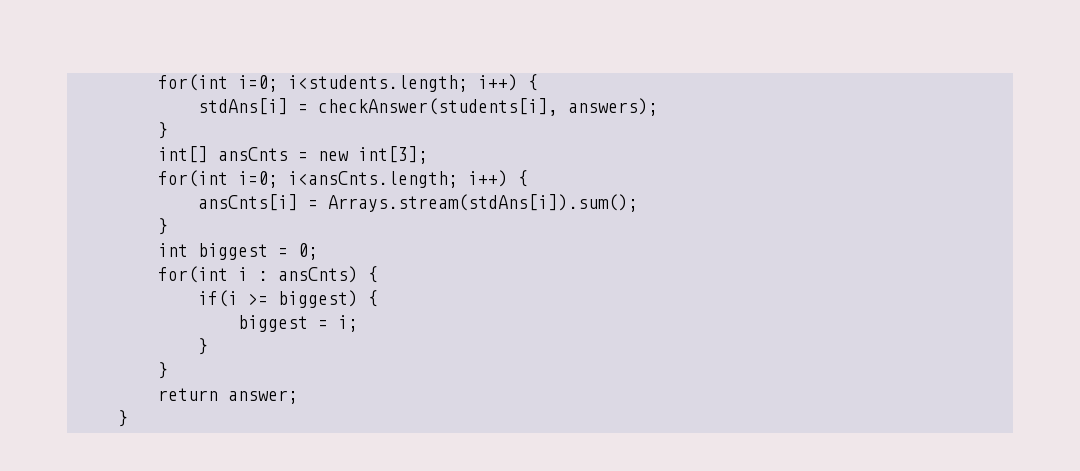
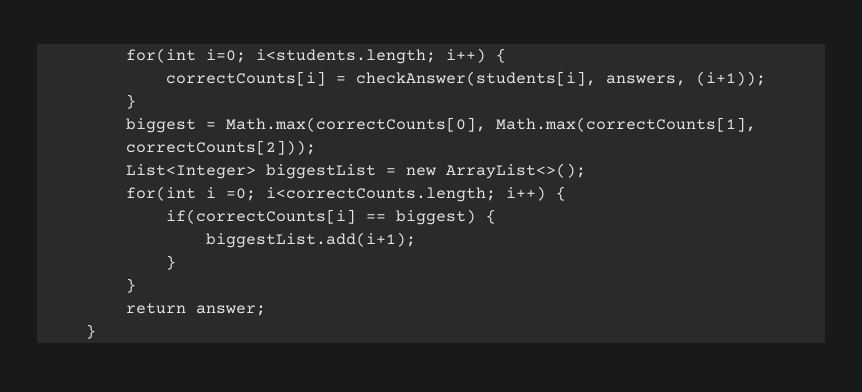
- stdAns[i] = checkAnswer(students[i], answers);
+ correctCounts[i] = checkAnswer(students[i], answers, (i+1));
  }
- int[] ansCnts = new int[3];
- for(int i=0; i<ansCnts.length; i++) {
- ansCnts[i] = Arrays.stream(stdAns[i]).sum();
- }
- int biggest = 0;
- for(int i : ansCnts) {
- if(i >= biggest) {
+ biggest = Math.max(correctCounts[0], Math.max(correctCounts[1], correctCounts[2]));
+ List<Integer> biggestList = new ArrayList<>();
+ for(int i =0; i<correctCounts.length; i++) {
+ if(correctCounts[i] == biggest) {
- biggest = i;
+ biggestList.add(i+1);

